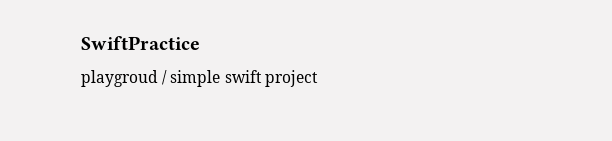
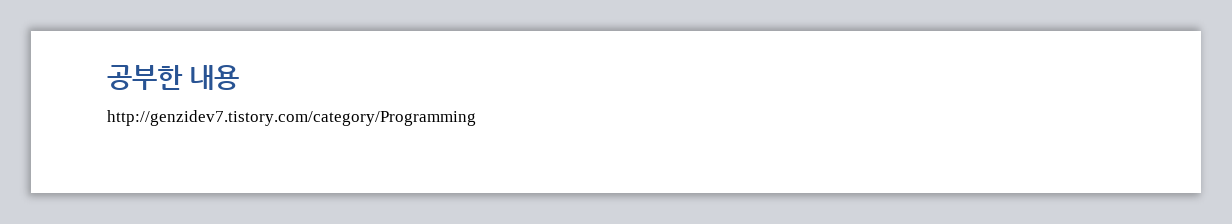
- SwiftPractice
- playgroud / simple swift project
+ 공부한 내용
+ http://genzidev7.tistory.com/category/Programming

